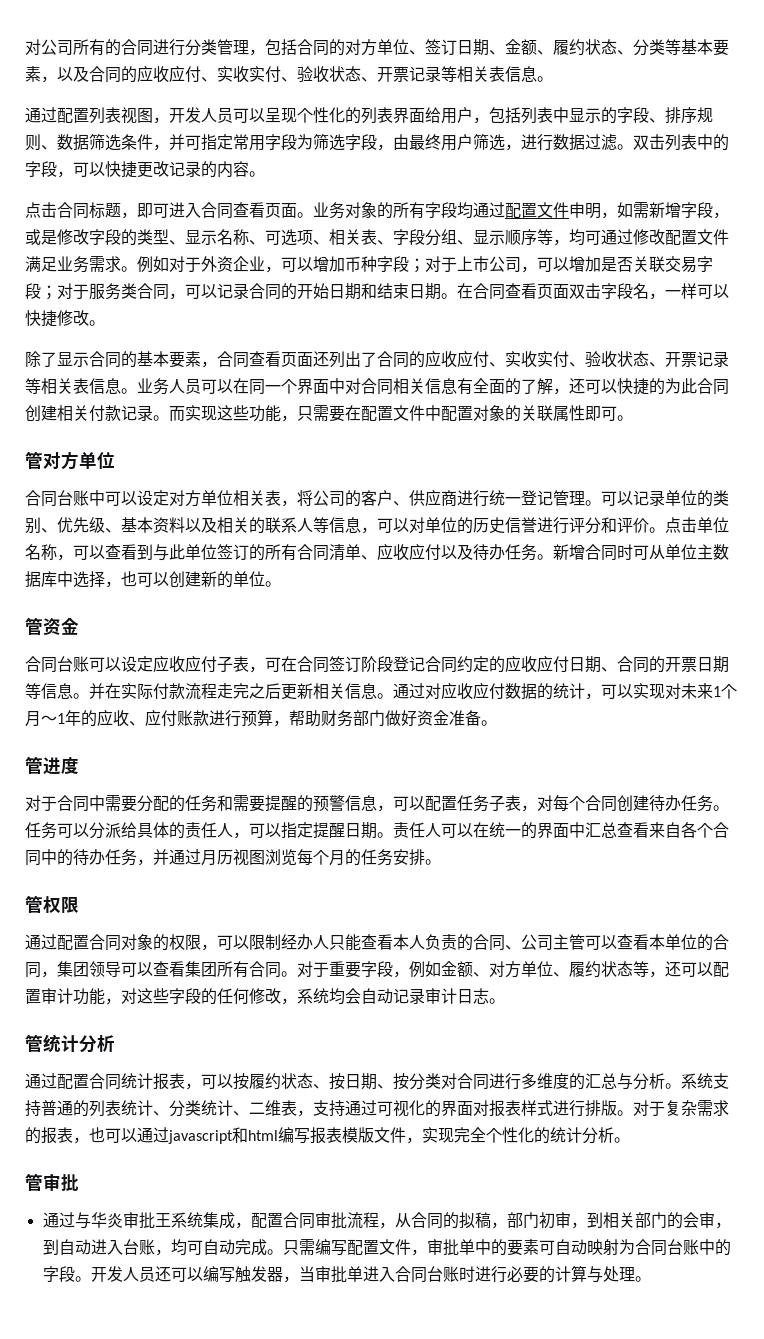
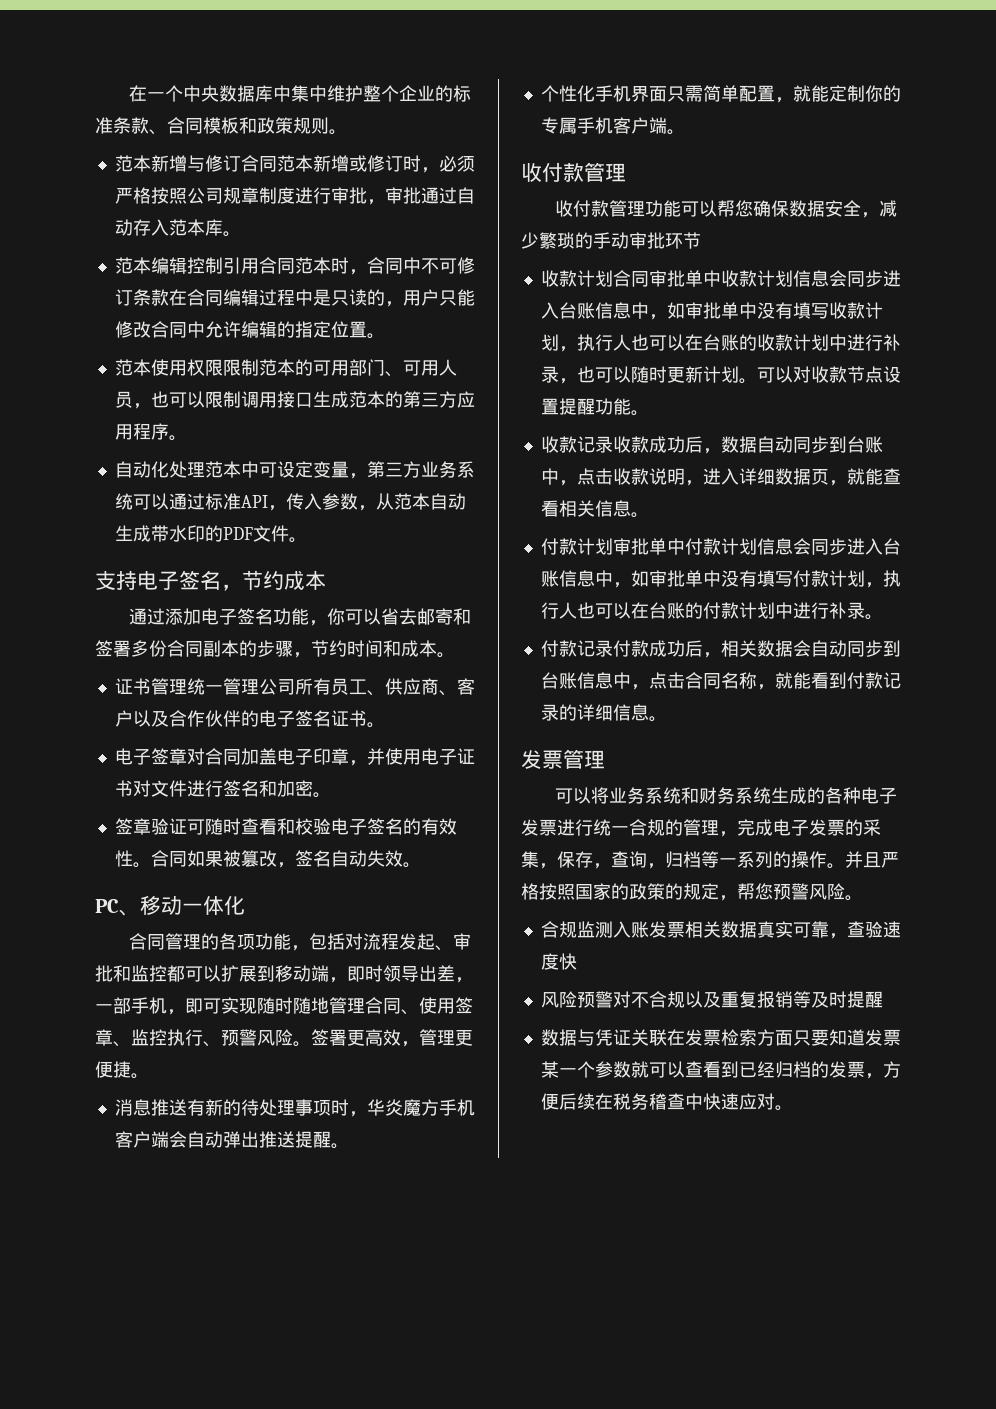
- 对公司所有的合同进行分类管理，包括合同的对方单位、签订日期、金额、履约状态、分类等基本要素，以及合同的应收应付、实收实付、验收状态、开票记录等相关表信息。
- 通过配置列表视图，开发人员可以呈现个性化的列表界面给用户，包括列表中显示的字段、排序规则、数据筛选条件，并可指定常用字段为筛选字段，由最终用户筛选，进行数据过滤。双击列表中的字段，可以快捷更改记录的内容。
- 点击合同标题，即可进入合同查看页面。业务对象的所有字段均通过配置文件申明，如需新增字段，或是修改字段的类型、显示名称、可选项、相关表、字段分组、显示顺序等，均可通过修改配置文件满足业务需求。例如对于外资企业，可以增加币种字段；对于上市公司，可以增加是否关联交易字段；对于服务类合同，可以记录合同的开始日期和结束日期。在合同查看页面双击字段名，一样可以快捷修改。
- 除了显示合同的基本要素，合同查看页面还列出了合同的应收应付、实收实付、验收状态、开票记录等相关表信息。业务人员可以在同一个界面中对合同相关信息有全面的了解，还可以快捷的为此合同创建相关付款记录。而实现这些功能，只需要在配置文件中配置对象的关联属性即可。
- 管对方单位
- 合同台账中可以设定对方单位相关表，将公司的客户、供应商进行统一登记管理。可以记录单位的类别、优先级、基本资料以及相关的联系人等信息，可以对单位的历史信誉进行评分和评价。点击单位名称，可以查看到与此单位签订的所有合同清单、应收应付以及待办任务。新增合同时可从单位主数据库中选择，也可以创建新的单位。
- 管资金
- 合同台账可以设定应收应付子表，可在合同签订阶段登记合同约定的应收应付日期、合同的开票日期等信息。并在实际付款流程走完之后更新相关信息。通过对应收应付数据的统计，可以实现对未来1个月～1年的应收、应付账款进行预算，帮助财务部门做好资金准备。
- 管进度
- 对于合同中需要分配的任务和需要提醒的预警信息，可以配置任务子表，对每个合同创建待办任务。任务可以分派给具体的责任人，可以指定提醒日期。责任人可以在统一的界面中汇总查看来自各个合同中的待办任务，并通过月历视图浏览每个月的任务安排。
- 管权限
- 通过配置合同对象的权限，可以限制经办人只能查看本人负责的合同、公司主管可以查看本单位的合同，集团领导可以查看集团所有合同。对于重要字段，例如金额、对方单位、履约状态等，还可以配置审计功能，对这些字段的任何修改，系统均会自动记录审计日志。
- 管统计分析
- 通过配置合同统计报表，可以按履约状态、按日期、按分类对合同进行多维度的汇总与分析。系统支持普通的列表统计、分类统计、二维表，支持通过可视化的界面对报表样式进行排版。对于复杂需求的报表，也可以通过javascript和html编写报表模版文件，实现完全个性化的统计分析。
- 管审批
- 通过与华炎审批王系统集成，配置合同审批流程，从合同的拟稿，部门初审，到相关部门的会审，到自动进入台账，均可自动完成。只需编写配置文件，审批单中的要素可自动映射为合同台账中的字段。开发人员还可以编写触发器，当审批单进入合同台账时进行必要的计算与处理。
+ 在一个中央数据库中集中维护整个企业的标准条款、合同模板和政策规则。
+ 范本新增与修订合同范本新增或修订时，必须严格按照公司规章制度进行审批，审批通过自动存入范本库。
+ 范本编辑控制引用合同范本时，合同中不可修订条款在合同编辑过程中是只读的，用户只能修改合同中允许编辑的指定位置。
+ 范本使用权限限制范本的可用部门、可用人员，也可以限制调用接口生成范本的第三方应用程序。
+ 自动化处理范本中可设定变量，第三方业务系统可以通过标准API，传入参数，从范本自动生成带水印的PDF文件。
+ 支持电子签名，节约成本
+ 通过添加电子签名功能，你可以省去邮寄和签署多份合同副本的步骤，节约时间和成本。
+ 证书管理统一管理公司所有员工、供应商、客户以及合作伙伴的电子签名证书。
+ 电子签章对合同加盖电子印章，并使用电子证书对文件进行签名和加密。
+ 签章验证可随时查看和校验电子签名的有效性。合同如果被篡改，签名自动失效。
+ PC、移动一体化
+ 合同管理的各项功能，包括对流程发起、审批和监控都可以扩展到移动端，即时领导出差，一部手机，即可实现随时随地管理合同、使用签章、监控执行、预警风险。签署更高效，管理更便捷。
+ 消息推送有新的待处理事项时，华炎魔方手机客户端会自动弹出推送提醒。
+ 个性化手机界面只需简单配置，就能定制你的专属手机客户端。
+ 收付款管理
+ 收付款管理功能可以帮您确保数据安全，减少繁琐的手动审批环节
+ 收款计划合同审批单中收款计划信息会同步进入台账信息中，如审批单中没有填写收款计划，执行人也可以在台账的收款计划中进行补录，也可以随时更新计划。可以对收款节点设置提醒功能。
+ 收款记录收款成功后，数据自动同步到台账中，点击收款说明，进入详细数据页，就能查看相关信息。
+ 付款计划审批单中付款计划信息会同步进入台账信息中，如审批单中没有填写付款计划，执行人也可以在台账的付款计划中进行补录。
+ 付款记录付款成功后，相关数据会自动同步到台账信息中，点击合同名称，就能看到付款记录的详细信息。
+ 发票管理
+ 可以将业务系统和财务系统生成的各种电子发票进行统一合规的管理，完成电子发票的采集，保存，查询，归档等一系列的操作。并且严格按照国家的政策的规定，帮您预警风险。
+ 合规监测入账发票相关数据真实可靠，查验速度快
+ 风险预警对不合规以及重复报销等及时提醒
+ 数据与凭证关联在发票检索方面只要知道发票某一个参数就可以查看到已经归档的发票，方便后续在税务稽查中快速应对。

